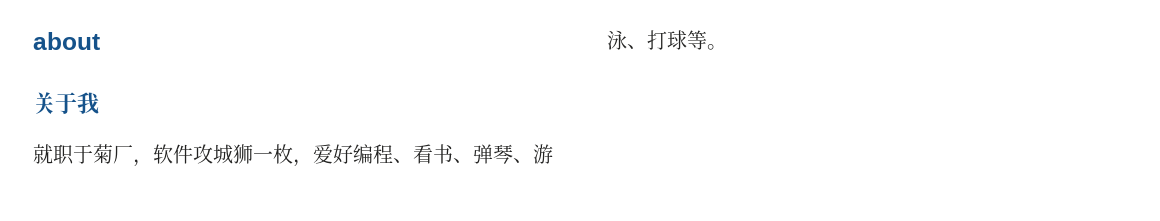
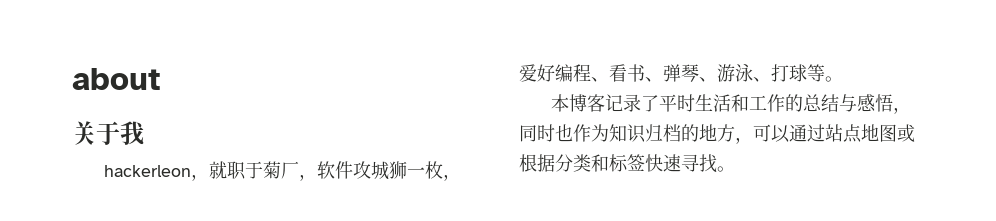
- 就职于菊厂，软件攻城狮一枚，爱好编程、看书、弹琴、游泳、打球等。
+ hackerleon，就职于菊厂，软件攻城狮一枚，爱好编程、看书、弹琴、游泳、打球等。
+ 本博客记录了平时生活和工作的总结与感悟，同时也作为知识归档的地方，可以通过站点地图或根据分类和标签快速寻找。

